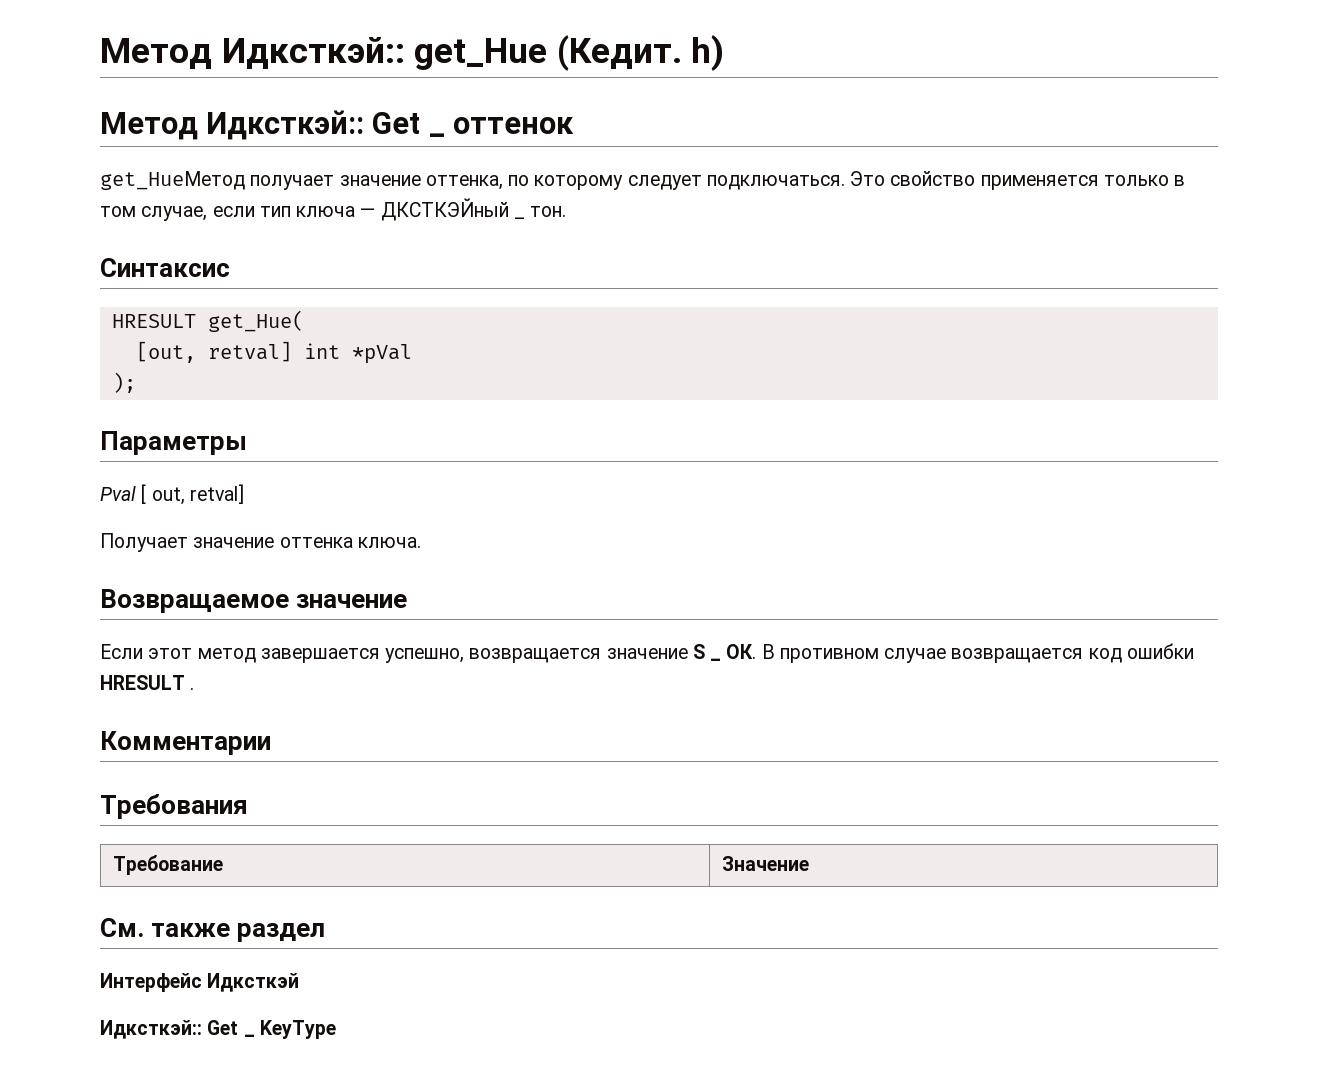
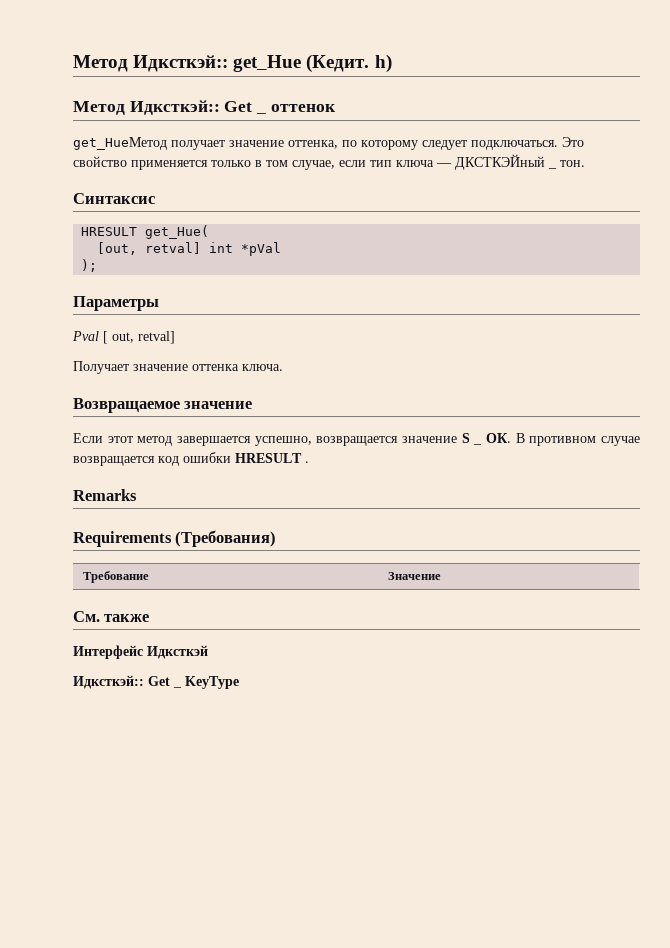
- Комментарии
- Требования
+ Remarks
+ Requirements (Требования)
- См. также раздел
+ См. также

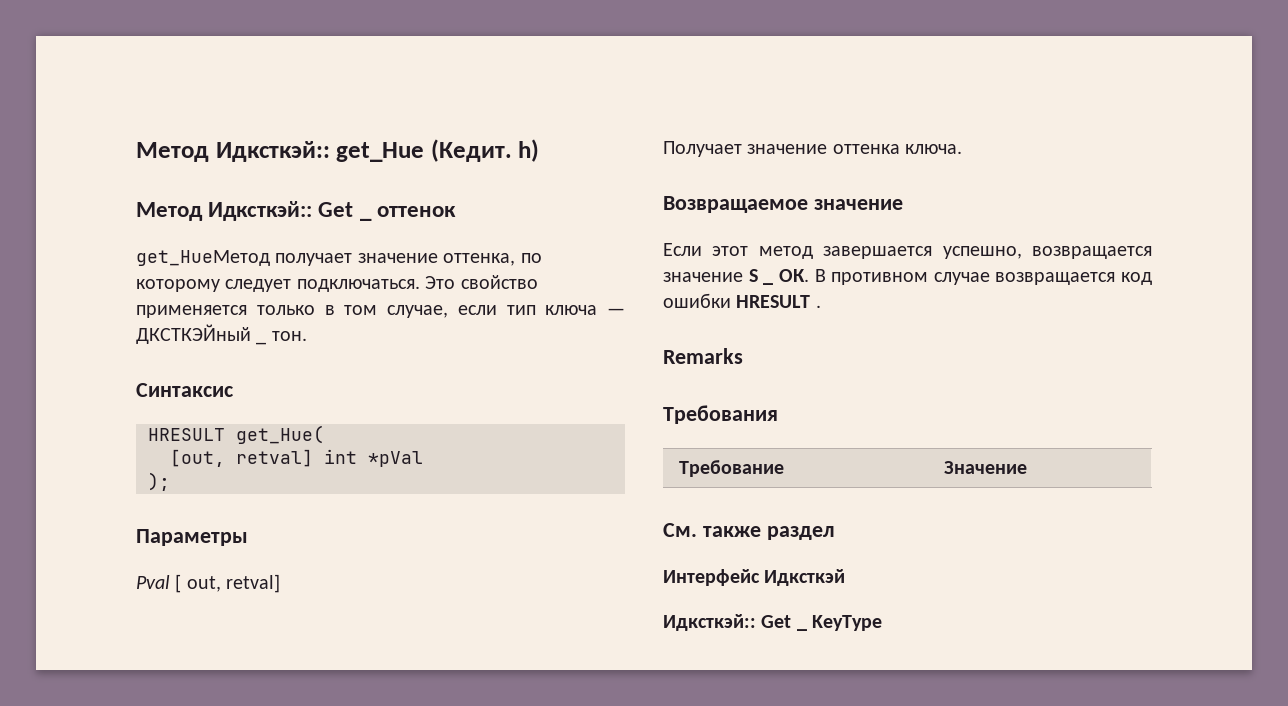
- Requirements (Требования)
+ Требования
- См. также
+ См. также раздел

